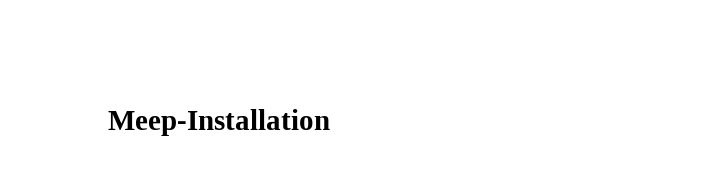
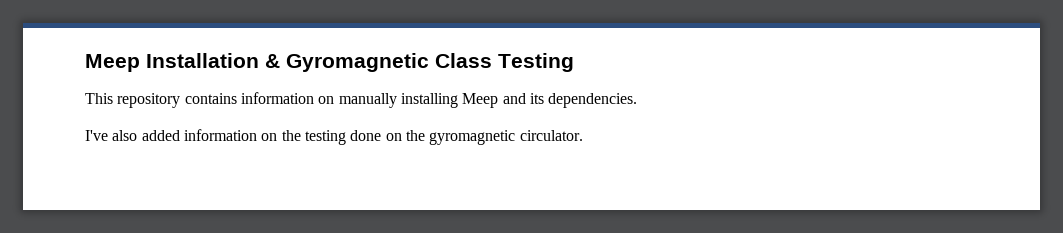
- Meep-Installation
+ Meep Installation & Gyromagnetic Class Testing
+ This repository contains information on manually installing Meep and its dependencies.
+ I've also added information on the testing done on the gyromagnetic circulator.

